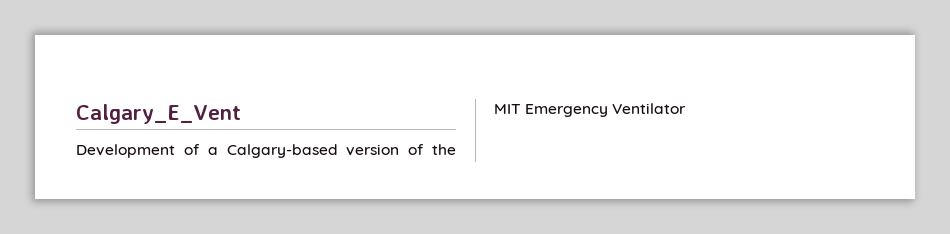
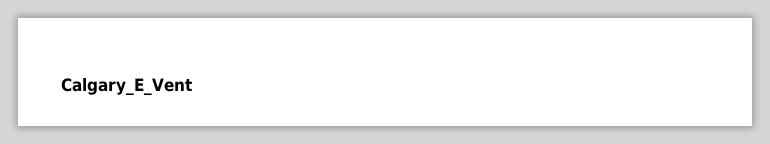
- Development of a Calgary-based version of the MIT Emergency Ventilator

